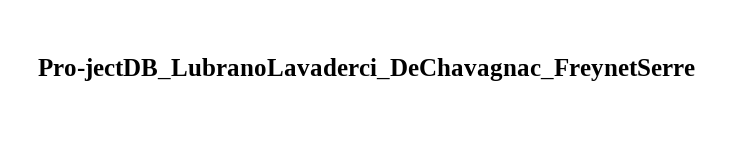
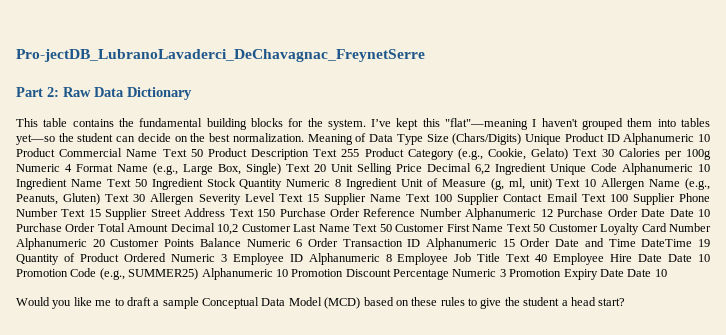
+ Part 2: Raw Data Dictionary
+ This table contains the fundamental building blocks for the system. I’ve kept this "flat"—meaning I haven't grouped them into tables yet—so the student can decide on the best normalization. Meaning of Data Type Size (Chars/Digits) Unique Product ID Alphanumeric 10 Product Commercial Name Text 50 Product Description Text 255 Product Category (e.g., Cookie, Gelato) Text 30 Calories per 100g Numeric 4 Format Name (e.g., Large Box, Single) Text 20 Unit Selling Price Decimal 6,2 Ingredient Unique Code Alphanumeric 10 Ingredient Name Text 50 Ingredient Stock Quantity Numeric 8 Ingredient Unit of Measure (g, ml, unit) Text 10 Allergen Name (e.g., Peanuts, Gluten) Text 30 Allergen Severity Level Text 15 Supplier Name Text 100 Supplier Contact Email Text 100 Supplier Phone Number Text 15 Supplier Street Address Text 150 Purchase Order Reference Number Alphanumeric 12 Purchase Order Date Date 10 Purchase Order Total Amount Decimal 10,2 Customer Last Name Text 50 Customer First Name Text 50 Customer Loyalty Card Number Alphanumeric 20 Customer Points Balance Numeric 6 Order Transaction ID Alphanumeric 15 Order Date and Time DateTime 19 Quantity of Product Ordered Numeric 3 Employee ID Alphanumeric 8 Employee Job Title Text 40 Employee Hire Date Date 10 Promotion Code (e.g., SUMMER25) Alphanumeric 10 Promotion Discount Percentage Numeric 3 Promotion Expiry Date Date 10
+ Would you like me to draft a sample Conceptual Data Model (MCD) based on these rules to give the student a head start?

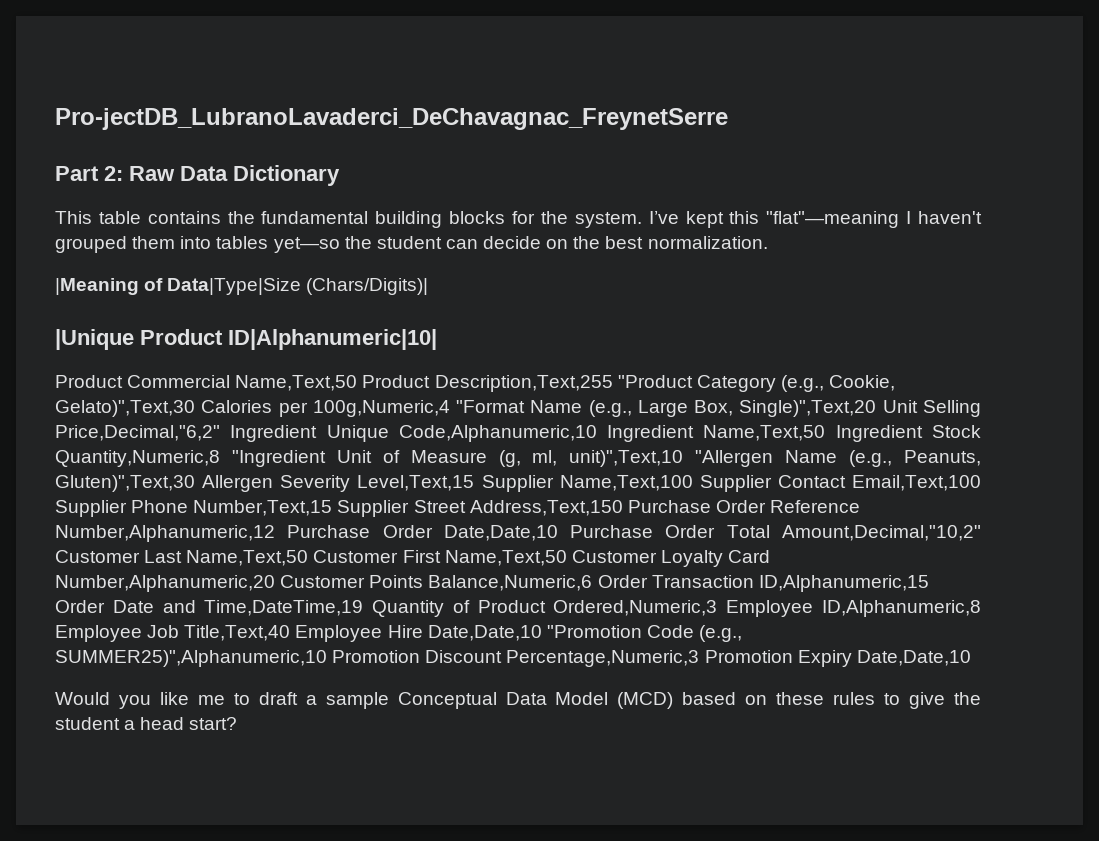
- I’ve kept this "flat"—meaning I haven't grouped them into tables yet—so the student can decide on the best normalization. Meaning of Data Type Size (Chars/Digits) Unique Product ID Alphanumeric 10 Product Commercial Name Text 50 Product Description Text 255 Product Category (e.g., Cookie, Gelato) Text 30 Calories per 100g Numeric 4 Format Name (e.g., Large Box, Single) Text 20 Unit Selling Price Decimal 6,2 Ingredient Unique Code Alphanumeric 10 Ingredient Name Text 50 Ingredient Stock Quantity Numeric 8 Ingredient Unit of Measure (g, ml, unit) Text 10 Allergen Name (e.g., Peanuts, Gluten) Text 30 Allergen Severity Level Text 15 Supplier Name Text 100 Supplier Contact Email Text 100 Supplier Phone Number Text 15 Supplier Street Address Text 150 Purchase Order Reference Number Alphanumeric 12 Purchase Order Date Date 10 Purchase Order Total Amount Decimal 10,2 Customer Last Name Text 50 Customer First Name Text 50 Customer Loyalty Card Number Alphanumeric 20 Customer Points Balance Numeric 6 Order Transaction ID Alphanumeric 15 Order Date and Time DateTime 19 Quantity of Product Ordered Numeric 3 Employee ID Alphanumeric 8 Employee Job Title Text 40 Employee Hire Date Date 10 Promotion Code (e.g., SUMMER25) Alphanumeric 10 Promotion Discount Percentage Numeric 3 Promotion Expiry Date Date 10
+ I’ve kept this "flat"—meaning I haven't grouped them into tables yet—so the student can decide on the best normalization.
+ |Meaning of Data|Type|Size (Chars/Digits)|
+ |Unique Product ID|Alphanumeric|10|
+ Product Commercial Name,Text,50 Product Description,Text,255 "Product Category (e.g., Cookie, Gelato)",Text,30 Calories per 100g,Numeric,4 "Format Name (e.g., Large Box, Single)",Text,20 Unit Selling Price,Decimal,"6,2" Ingredient Unique Code,Alphanumeric,10 Ingredient Name,Text,50 Ingredient Stock Quantity,Numeric,8 "Ingredient Unit of Measure (g, ml, unit)",Text,10 "Allergen Name (e.g., Peanuts, Gluten)",Text,30 Allergen Severity Level,Text,15 Supplier Name,Text,100 Supplier Contact Email,Text,100 Supplier Phone Number,Text,15 Supplier Street Address,Text,150 Purchase Order Reference Number,Alphanumeric,12 Purchase Order Date,Date,10 Purchase Order Total Amount,Decimal,"10,2" Customer Last Name,Text,50 Customer First Name,Text,50 Customer Loyalty Card Number,Alphanumeric,20 Customer Points Balance,Numeric,6 Order Transaction ID,Alphanumeric,15 Order Date and Time,DateTime,19 Quantity of Product Ordered,Numeric,3 Employee ID,Alphanumeric,8 Employee Job Title,Text,40 Employee Hire Date,Date,10 "Promotion Code (e.g., SUMMER25)",Alphanumeric,10 Promotion Discount Percentage,Numeric,3 Promotion Expiry Date,Date,10

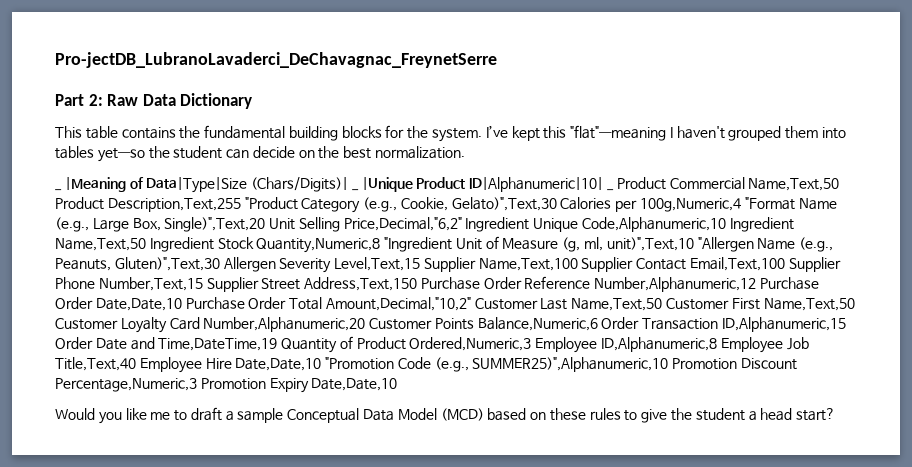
- |Meaning of Data|Type|Size (Chars/Digits)|
- |Unique Product ID|Alphanumeric|10|
- Product Commercial Name,Text,50 Product Description,Text,255 "Product Category (e.g., Cookie, Gelato)",Text,30 Calories per 100g,Numeric,4 "Format Name (e.g., Large Box, Single)",Text,20 Unit Selling Price,Decimal,"6,2" Ingredient Unique Code,Alphanumeric,10 Ingredient Name,Text,50 Ingredient Stock Quantity,Numeric,8 "Ingredient Unit of Measure (g, ml, unit)",Text,10 "Allergen Name (e.g., Peanuts, Gluten)",Text,30 Allergen Severity Level,Text,15 Supplier Name,Text,100 Supplier Contact Email,Text,100 Supplier Phone Number,Text,15 Supplier Street Address,Text,150 Purchase Order Reference Number,Alphanumeric,12 Purchase Order Date,Date,10 Purchase Order Total Amount,Decimal,"10,2" Customer Last Name,Text,50 Customer First Name,Text,50 Customer Loyalty Card Number,Alphanumeric,20 Customer Points Balance,Numeric,6 Order Transaction ID,Alphanumeric,15 Order Date and Time,DateTime,19 Quantity of Product Ordered,Numeric,3 Employee ID,Alphanumeric,8 Employee Job Title,Text,40 Employee Hire Date,Date,10 "Promotion Code (e.g., SUMMER25)",Alphanumeric,10 Promotion Discount Percentage,Numeric,3 Promotion Expiry Date,Date,10
+ _ |Meaning of Data|Type|Size (Chars/Digits)| _ |Unique Product ID|Alphanumeric|10| _ Product Commercial Name,Text,50 Product Description,Text,255 "Product Category (e.g., Cookie, Gelato)",Text,30 Calories per 100g,Numeric,4 "Format Name (e.g., Large Box, Single)",Text,20 Unit Selling Price,Decimal,"6,2" Ingredient Unique Code,Alphanumeric,10 Ingredient Name,Text,50 Ingredient Stock Quantity,Numeric,8 "Ingredient Unit of Measure (g, ml, unit)",Text,10 "Allergen Name (e.g., Peanuts, Gluten)",Text,30 Allergen Severity Level,Text,15 Supplier Name,Text,100 Supplier Contact Email,Text,100 Supplier Phone Number,Text,15 Supplier Street Address,Text,150 Purchase Order Reference Number,Alphanumeric,12 Purchase Order Date,Date,10 Purchase Order Total Amount,Decimal,"10,2" Customer Last Name,Text,50 Customer First Name,Text,50 Customer Loyalty Card Number,Alphanumeric,20 Customer Points Balance,Numeric,6 Order Transaction ID,Alphanumeric,15 Order Date and Time,DateTime,19 Quantity of Product Ordered,Numeric,3 Employee ID,Alphanumeric,8 Employee Job Title,Text,40 Employee Hire Date,Date,10 "Promotion Code (e.g., SUMMER25)",Alphanumeric,10 Promotion Discount Percentage,Numeric,3 Promotion Expiry Date,Date,10

